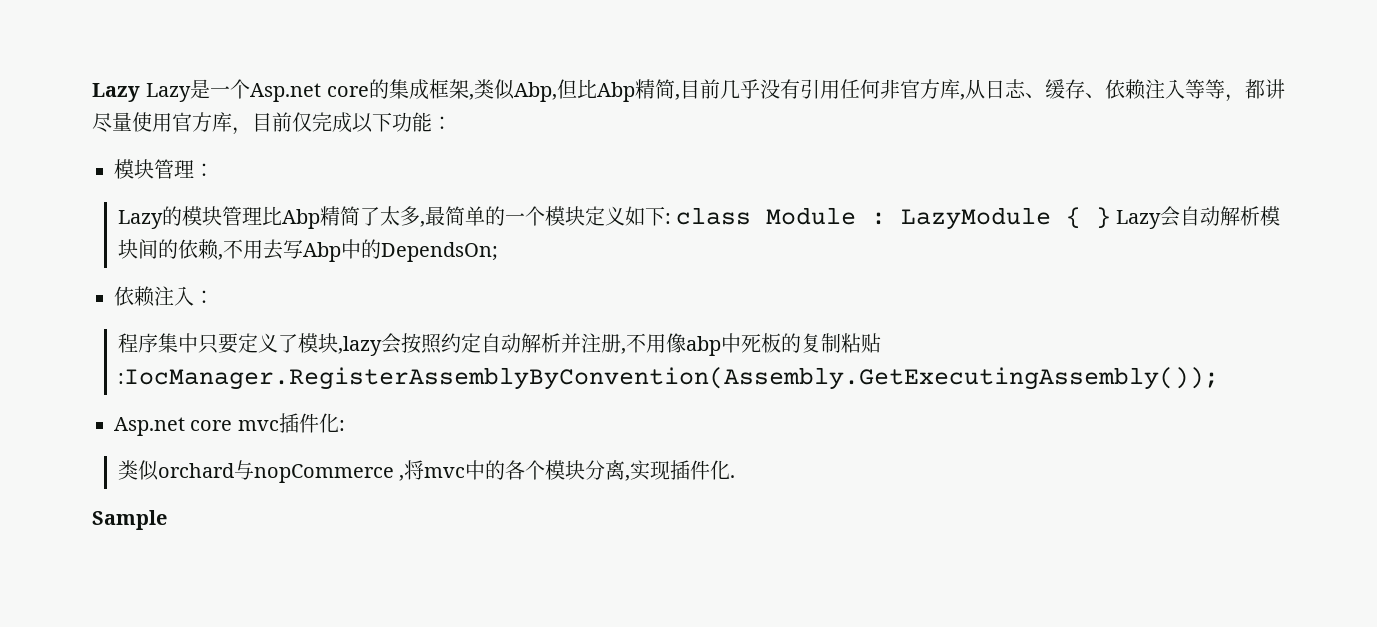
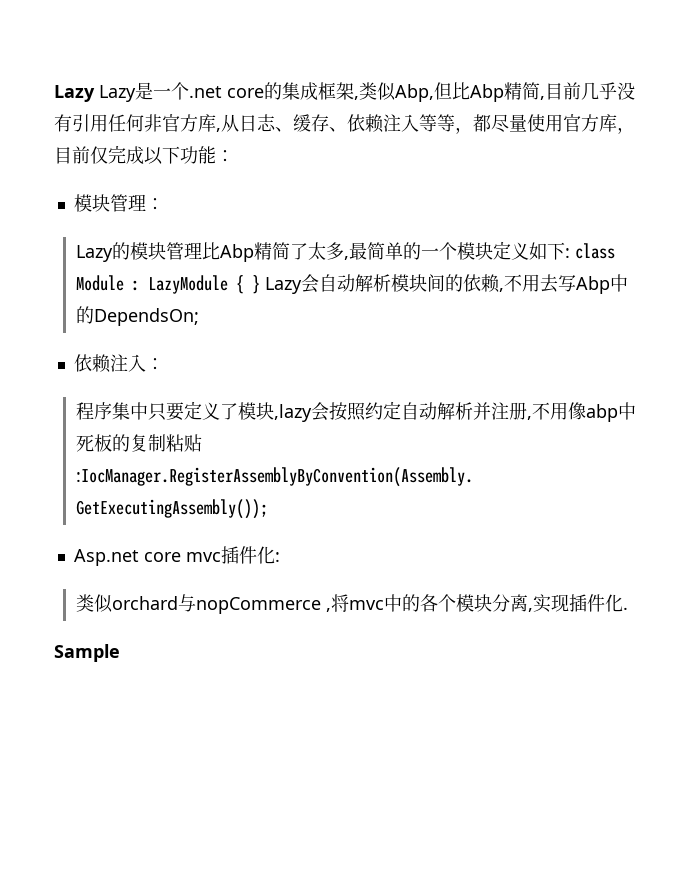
- Lazy Lazy是一个Asp.net core的集成框架,类似Abp,但比Abp精简,目前几乎没有引用任何非官方库,从日志、缓存、依赖注入等等，都讲尽量使用官方库，目前仅完成以下功能：
+ Lazy Lazy是一个.net core的集成框架,类似Abp,但比Abp精简,目前几乎没有引用任何非官方库,从日志、缓存、依赖注入等等，都尽量使用官方库，目前仅完成以下功能：

